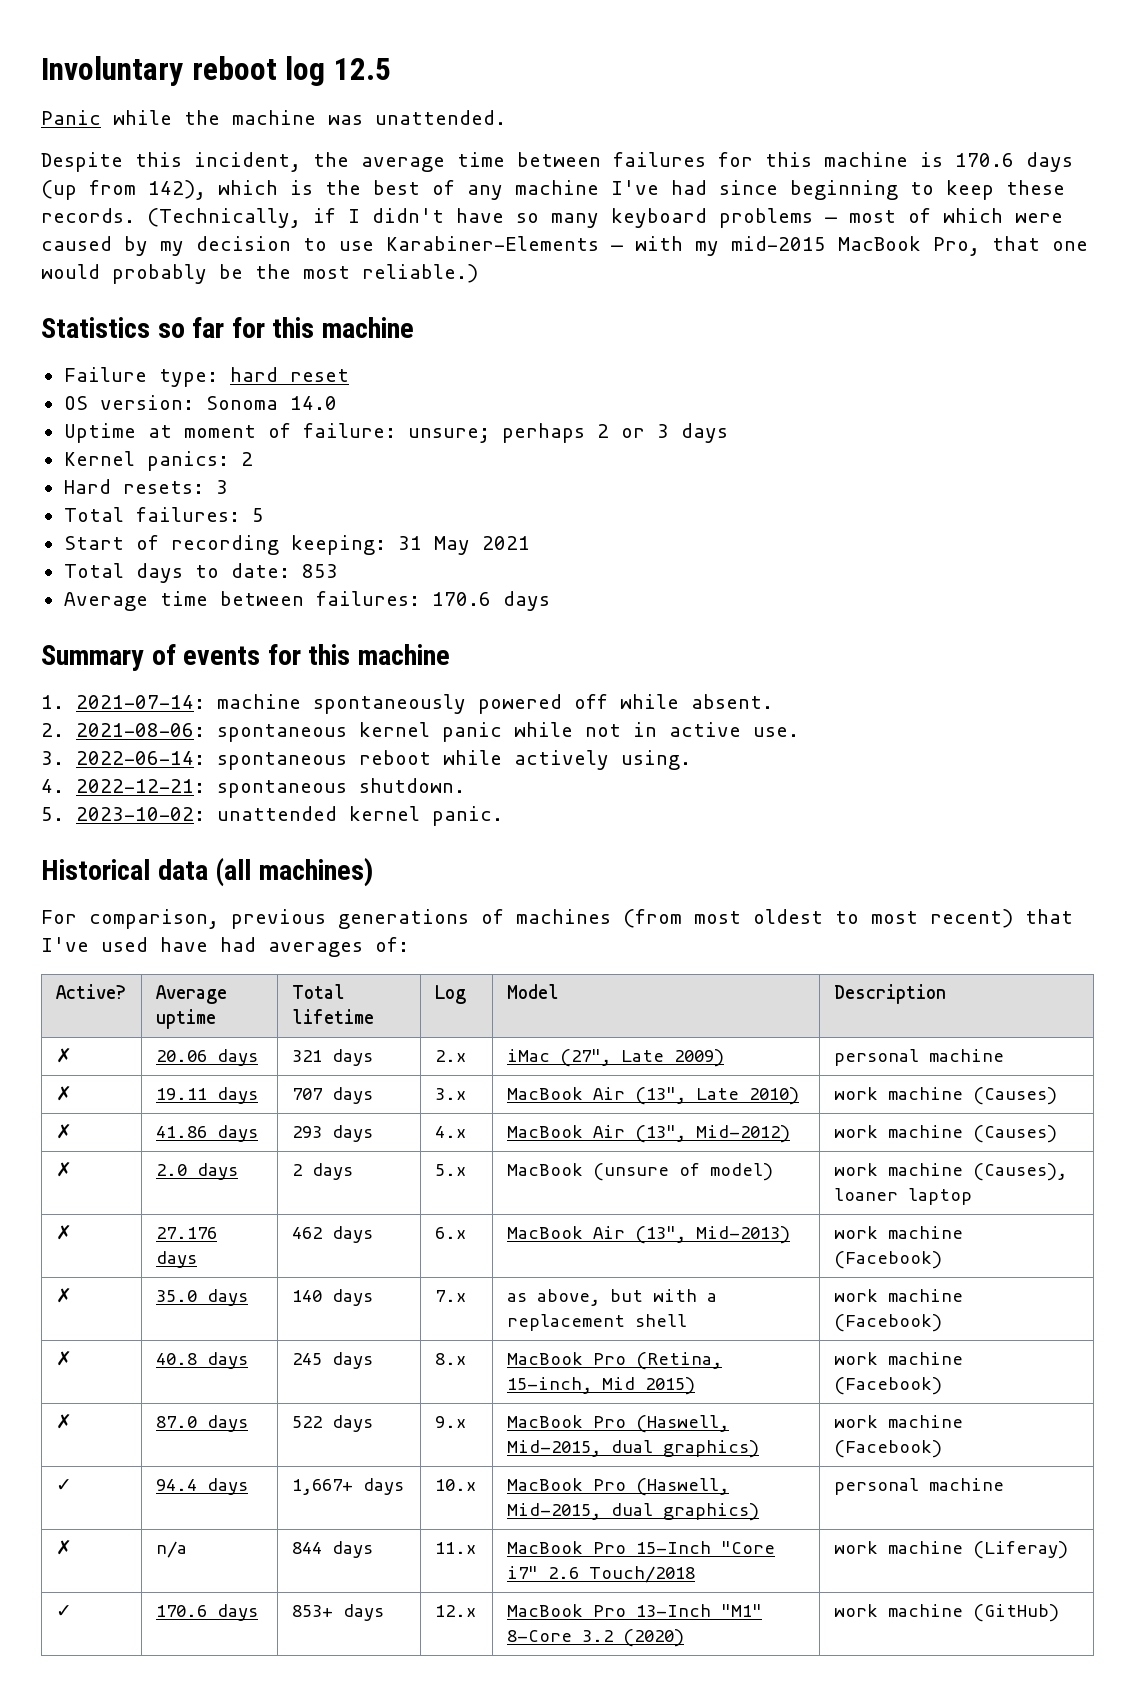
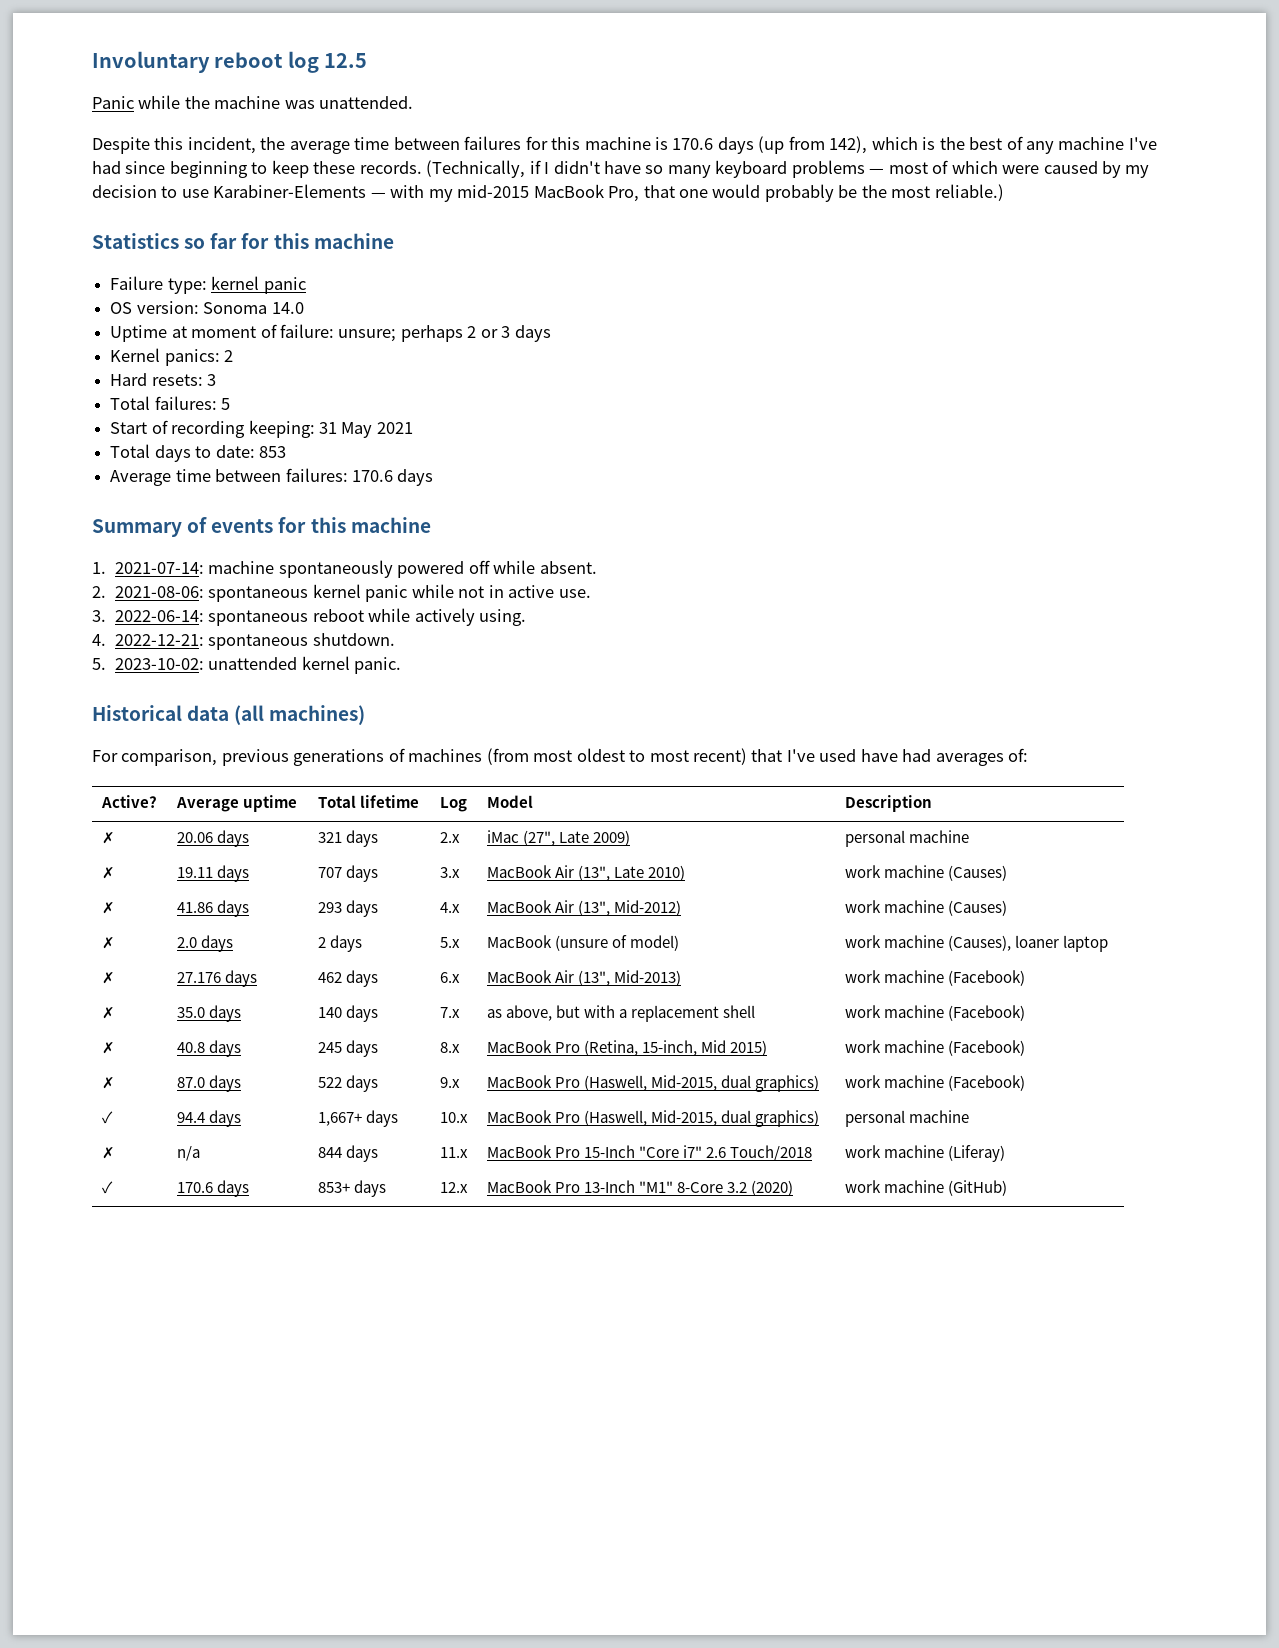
- Failure type: hard reset
+ Failure type: kernel panic

